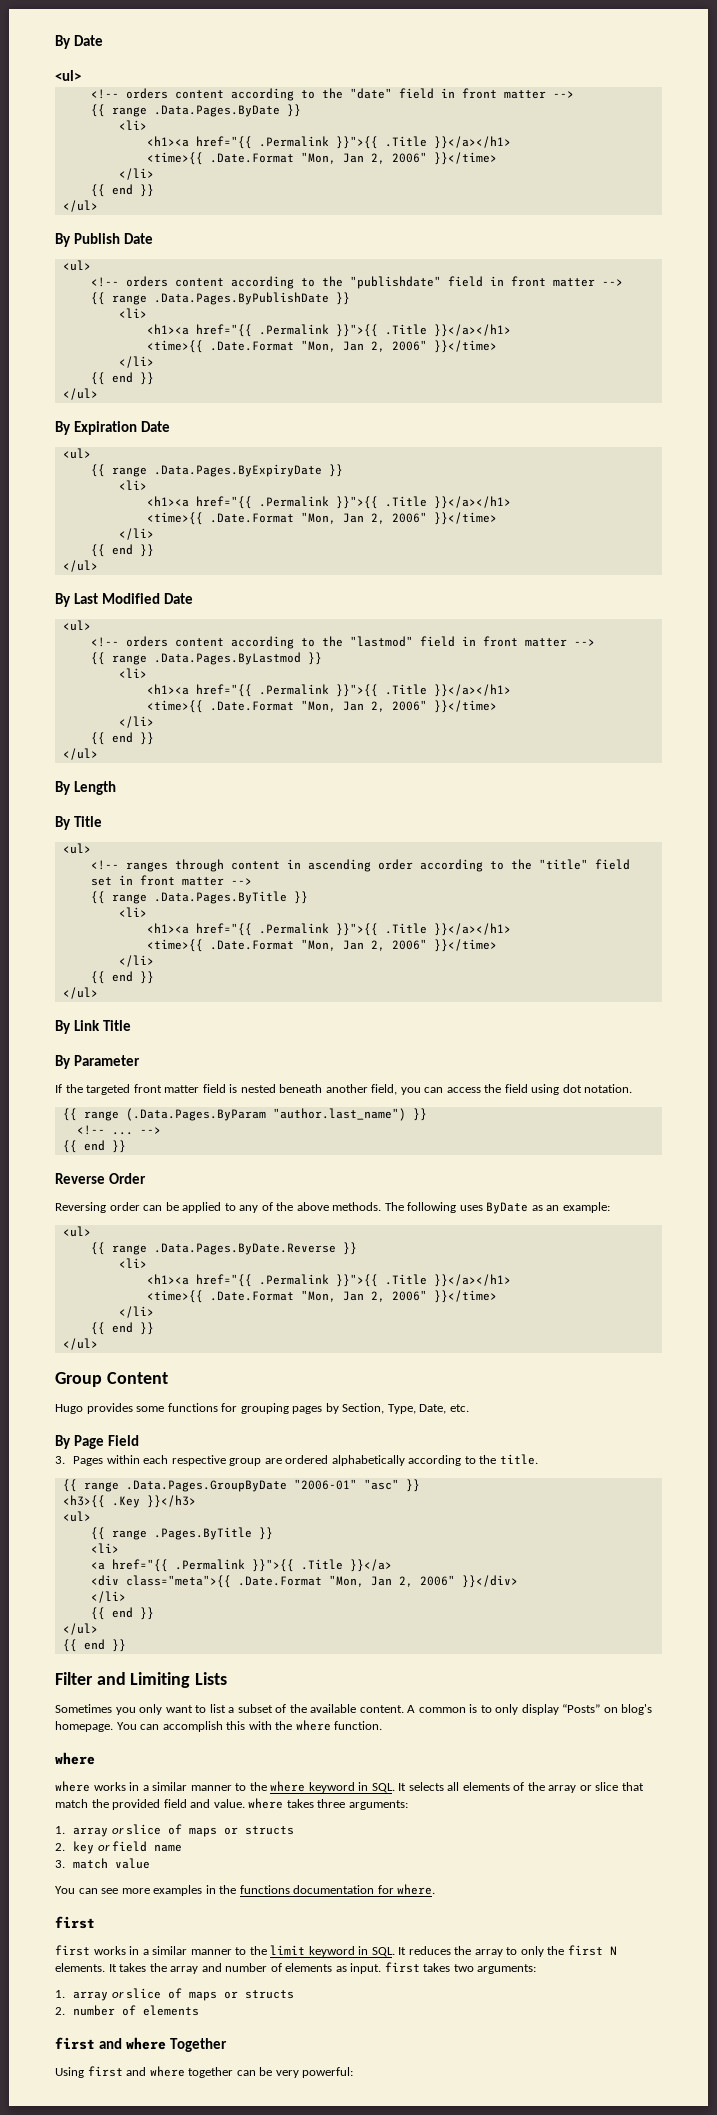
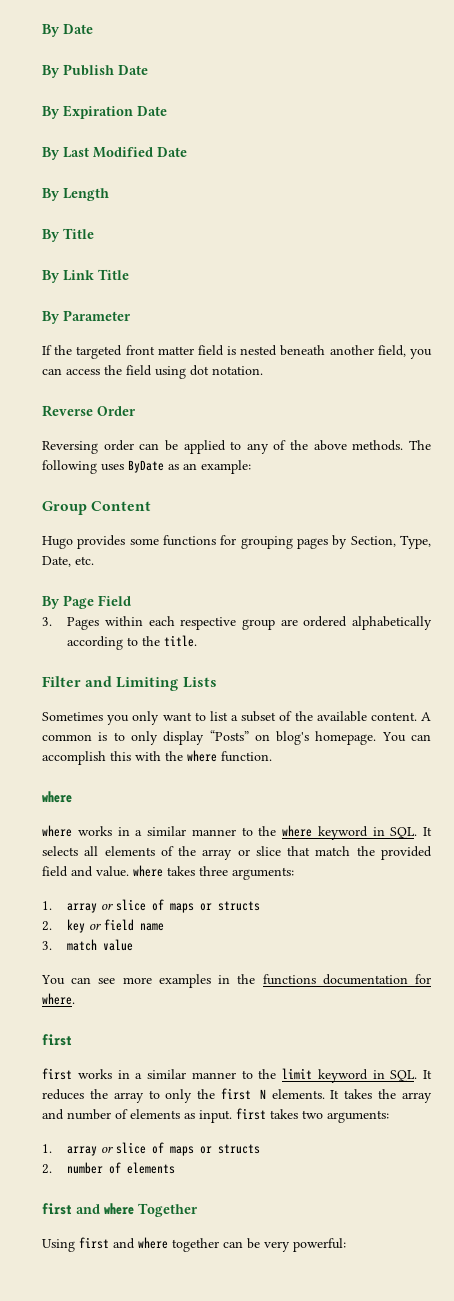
  By Date
- <ul>
- <!-- orders content according to the "date" field in front matter -->
- {{ range .Data.Pages.ByDate }}
- <li>
- <h1><a href="{{ .Permalink }}">{{ .Title }}</a></h1>
- <time>{{ .Date.Format "Mon, Jan 2, 2006" }}</time>
- </li>
- {{ end }}
- </ul>
  By Publish Date
- <ul>
- <!-- orders content according to the "publishdate" field in front matter -->
- {{ range .Data.Pages.ByPublishDate }}
- <li>
- <h1><a href="{{ .Permalink }}">{{ .Title }}</a></h1>
- <time>{{ .Date.Format "Mon, Jan 2, 2006" }}</time>
- </li>
- {{ end }}
- </ul>
  By Expiration Date
- <ul>
- {{ range .Data.Pages.ByExpiryDate }}
- <li>
- <h1><a href="{{ .Permalink }}">{{ .Title }}</a></h1>
- <time>{{ .Date.Format "Mon, Jan 2, 2006" }}</time>
- </li>
- {{ end }}
- </ul>
  By Last Modified Date
- <ul>
- <!-- orders content according to the "lastmod" field in front matter -->
- {{ range .Data.Pages.ByLastmod }}
- <li>
- <h1><a href="{{ .Permalink }}">{{ .Title }}</a></h1>
- <time>{{ .Date.Format "Mon, Jan 2, 2006" }}</time>
- </li>
- {{ end }}
- </ul>
  By Length
  By Title
- <ul>
- <!-- ranges through content in ascending order according to the "title" field set in front matter -->
- {{ range .Data.Pages.ByTitle }}
- <li>
- <h1><a href="{{ .Permalink }}">{{ .Title }}</a></h1>
- <time>{{ .Date.Format "Mon, Jan 2, 2006" }}</time>
- </li>
- {{ end }}
- </ul>
- {{ range (.Data.Pages.ByParam "author.last_name") }}
- <!-- ... -->
- {{ end }}
  The following uses ByDate as an example:
- <ul>
- {{ range .Data.Pages.ByDate.Reverse }}
- <li>
- <h1><a href="{{ .Permalink }}">{{ .Title }}</a></h1>
- <time>{{ .Date.Format "Mon, Jan 2, 2006" }}</time>
- </li>
- {{ end }}
- </ul>
- {{ range .Data.Pages.GroupByDate "2006-01" "asc" }}
- <h3>{{ .Key }}</h3>
- <ul>
- {{ range .Pages.ByTitle }}
- <li>
- <a href="{{ .Permalink }}">{{ .Title }}</a>
- <div class="meta">{{ .Date.Format "Mon, Jan 2, 2006" }}</div>
- </li>
- {{ end }}
- </ul>
- {{ end }}

